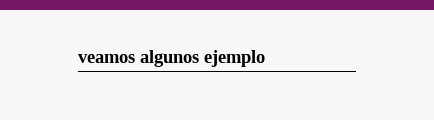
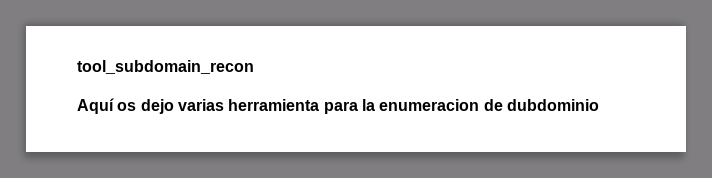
- veamos algunos ejemplo
+ tool_subdomain_recon
+ Aquí os dejo varias herramienta para la enumeracion de dubdominio

